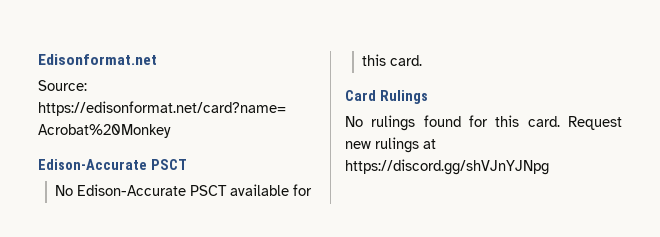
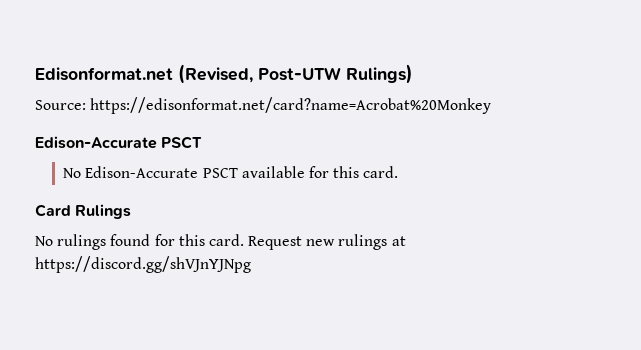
- Edisonformat.net
+ Edisonformat.net (Revised, Post-UTW Rulings)

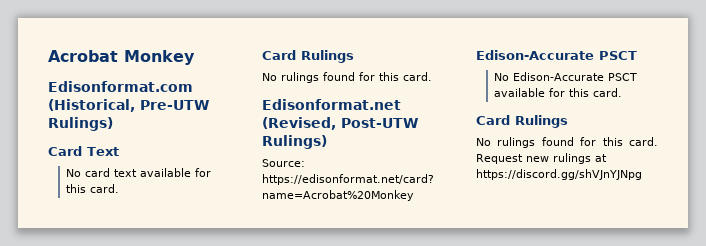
+ Acrobat Monkey
+ Edisonformat.com (Historical, Pre-UTW Rulings)
+ Card Text
+ No card text available for this card.
+ Card Rulings
+ No rulings found for this card.

